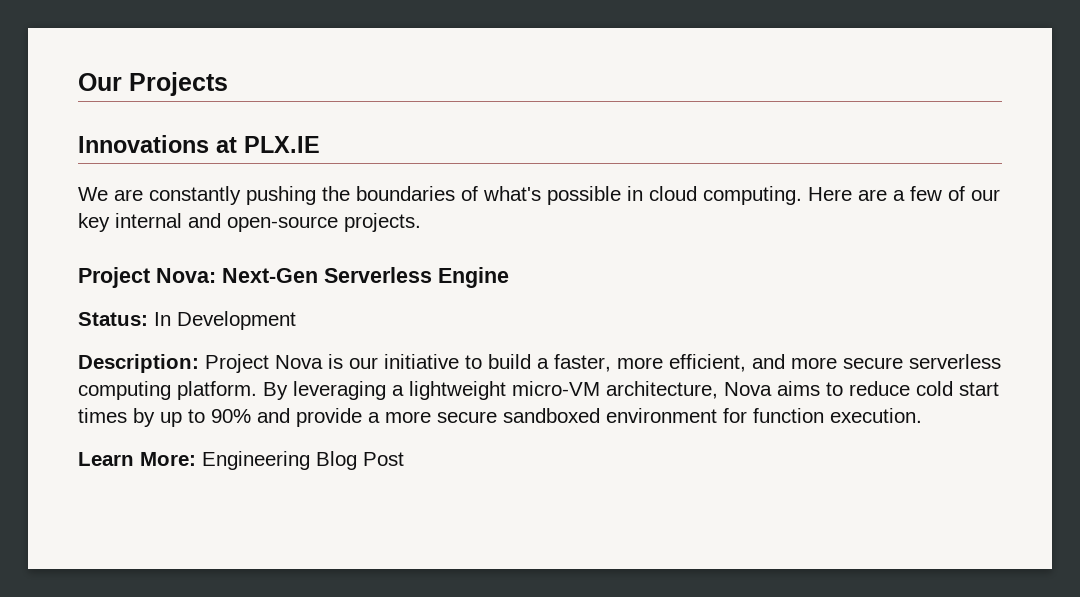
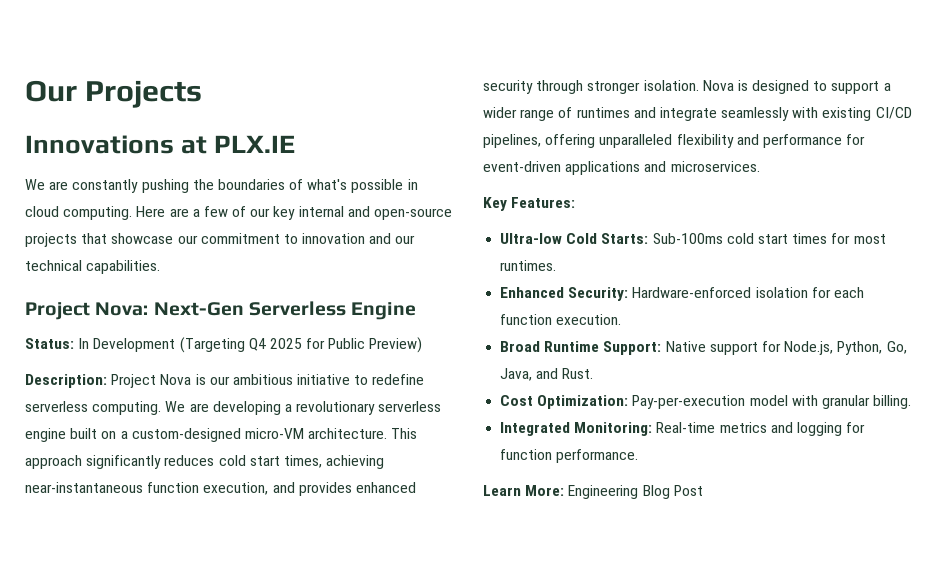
- Here are a few of our key internal and open-source projects.
+ Here are a few of our key internal and open-source projects that showcase our commitment to innovation and our technical capabilities.
- Status: In Development
+ Status: In Development (Targeting Q4 2025 for Public Preview)
- Description: Project Nova is our initiative to build a faster, more efficient, and more secure serverless computing platform. By leveraging a lightweight micro-VM architecture, Nova aims to reduce cold start times by up to 90% and provide a more secure sandboxed environment for function execution.
+ Description: Project Nova is our ambitious initiative to redefine serverless computing. We are developing a revolutionary serverless engine built on a custom-designed micro-VM architecture. This approach significantly reduces cold start times, achieving near-instantaneous function execution, and provides enhanced security through stronger isolation. Nova is designed to support a wider range of runtimes and integrate seamlessly with existing CI/CD pipelines, offering unparalleled flexibility and performance for event-driven applications and microservices.
+ Key Features:
+ Ultra-low Cold Starts: Sub-100ms cold start times for most runtimes.
+ Enhanced Security: Hardware-enforced isolation for each function execution.
+ Broad Runtime Support: Native support for Node.js, Python, Go, Java, and Rust.
+ Cost Optimization: Pay-per-execution model with granular billing.
+ Integrated Monitoring: Real-time metrics and logging for function performance.

